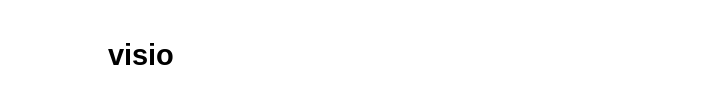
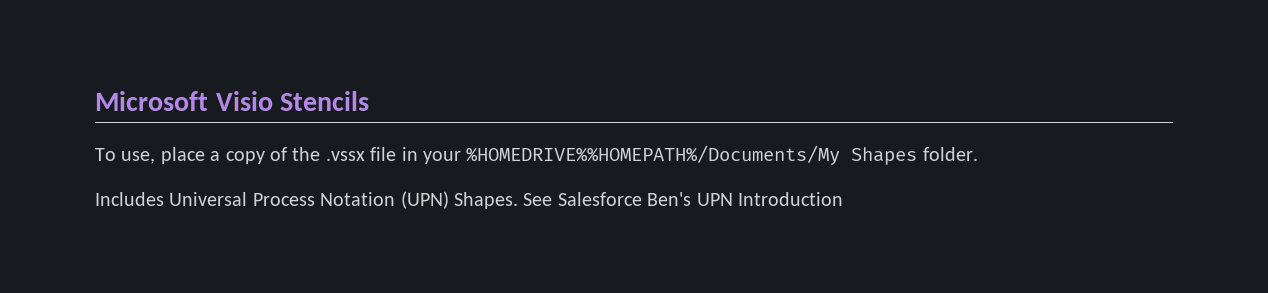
- visio
+ Microsoft Visio Stencils
+ To use, place a copy of the .vssx file in your %HOMEDRIVE%%HOMEPATH%/Documents/My Shapes folder.
+ Includes Universal Process Notation (UPN) Shapes. See Salesforce Ben's UPN Introduction

